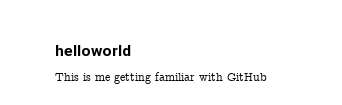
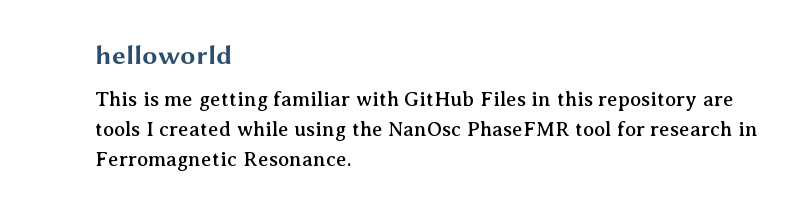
- This is me getting familiar with GitHub
+ This is me getting familiar with GitHub Files in this repository are tools I created while using the NanOsc PhaseFMR tool for research in Ferromagnetic Resonance.

